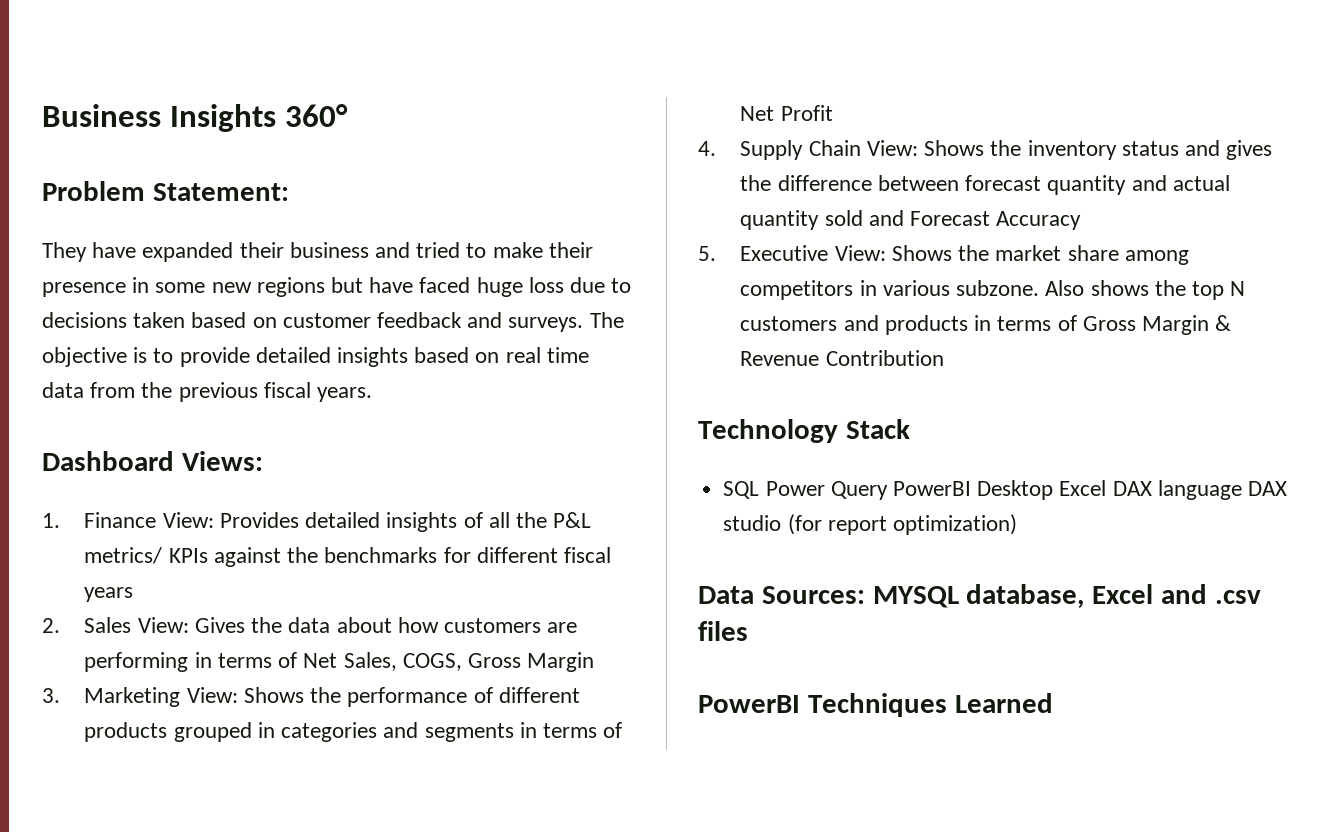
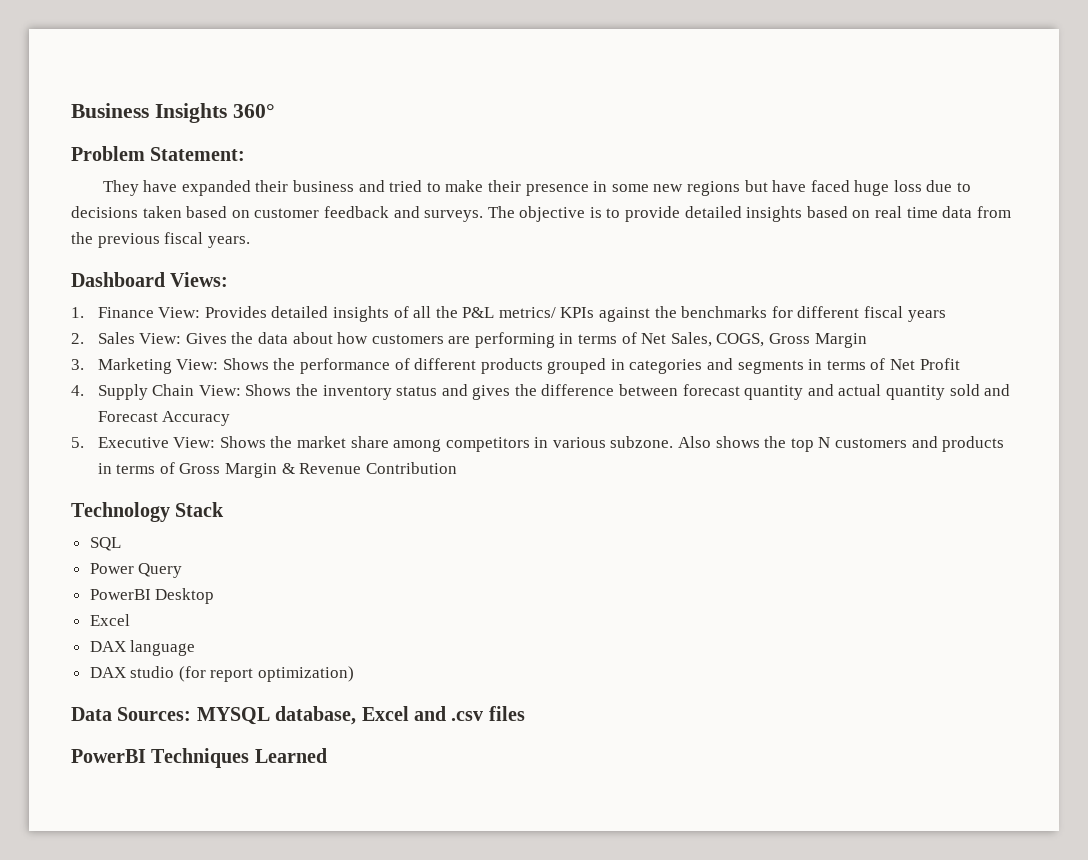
- SQL Power Query PowerBI Desktop Excel DAX language DAX studio (for report optimization)
+ SQL
+ Power Query
+ PowerBI Desktop
+ Excel
+ DAX language
+ DAX studio (for report optimization)

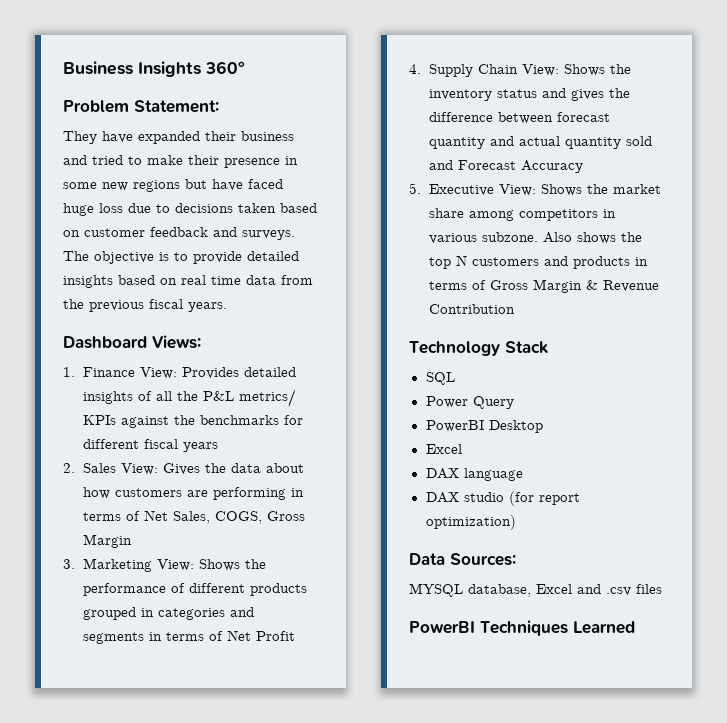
- Data Sources: MYSQL database, Excel and .csv files
+ Data Sources:
+ MYSQL database, Excel and .csv files

